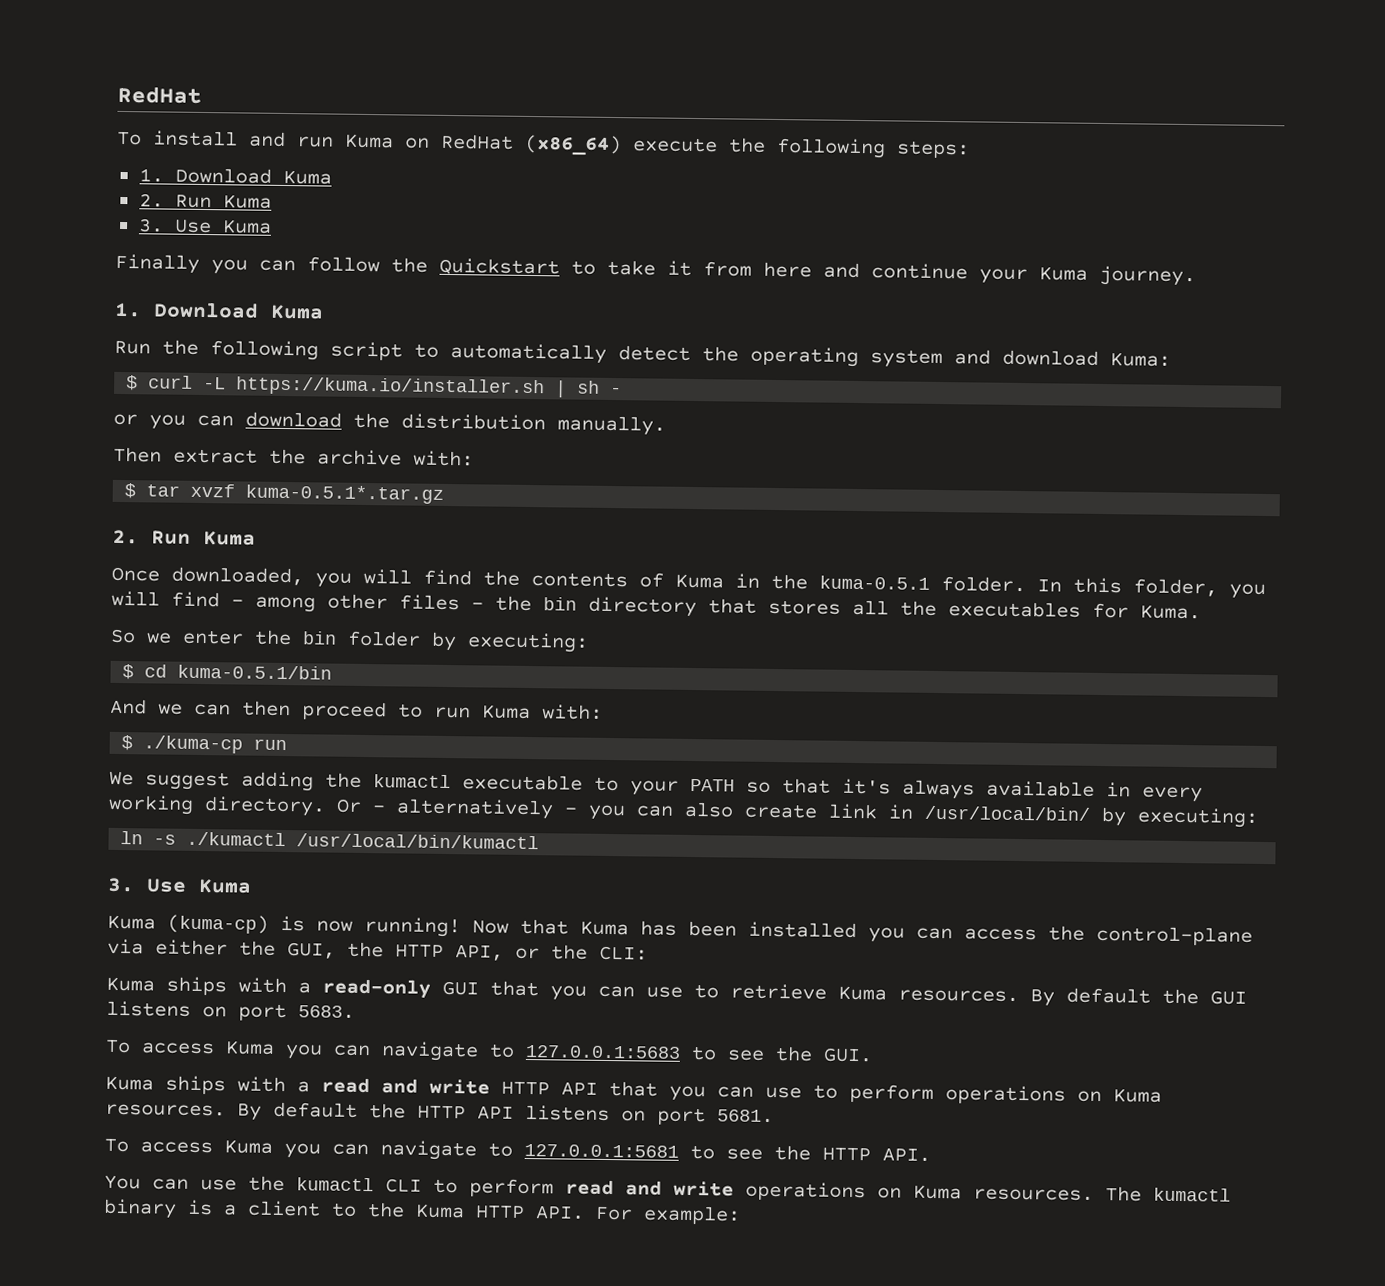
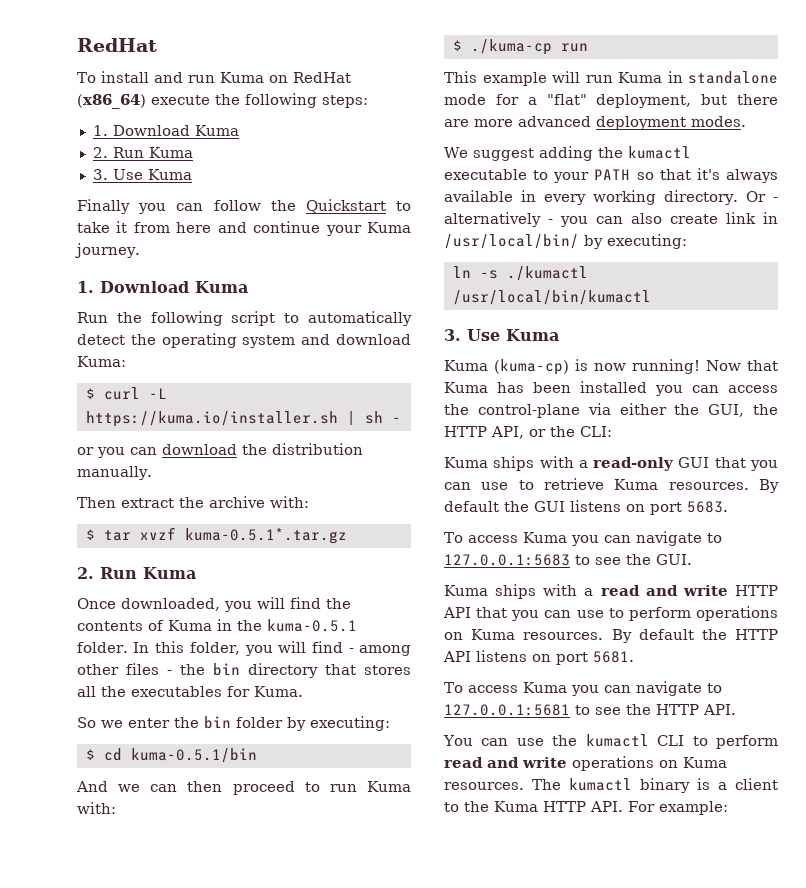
+ This example will run Kuma in standalone mode for a "flat" deployment, but there are more advanced deployment modes.

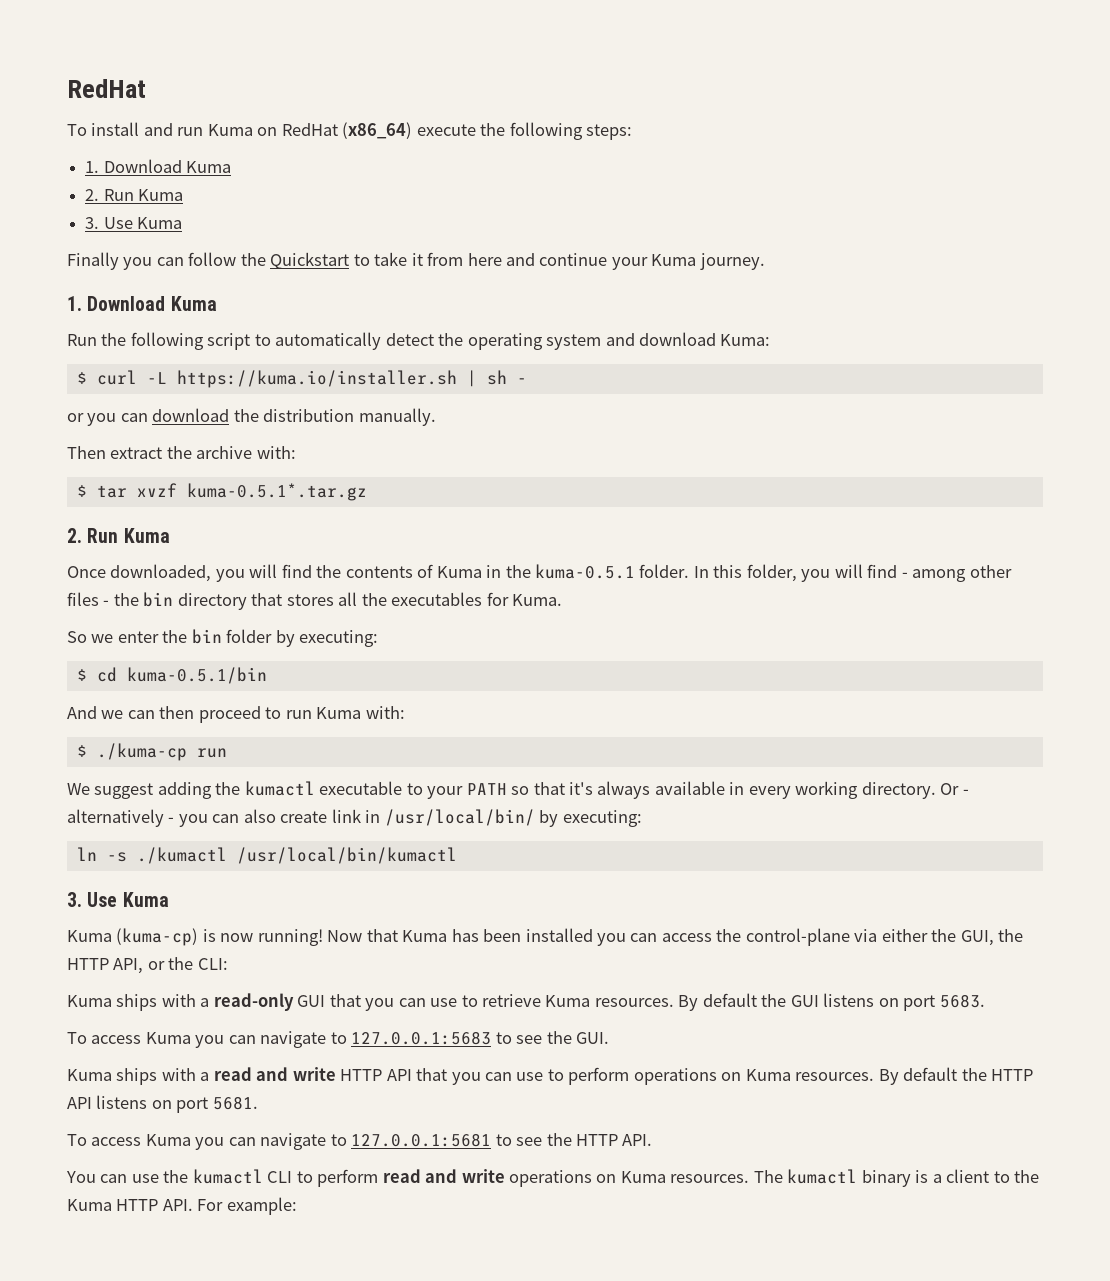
- This example will run Kuma in standalone mode for a "flat" deployment, but there are more advanced deployment modes.

